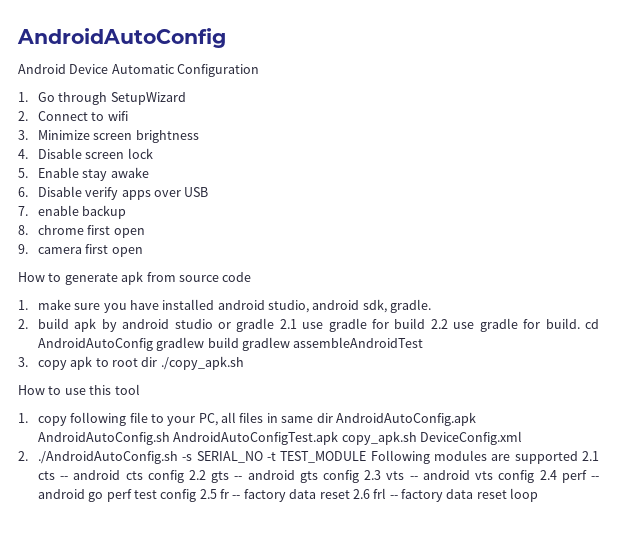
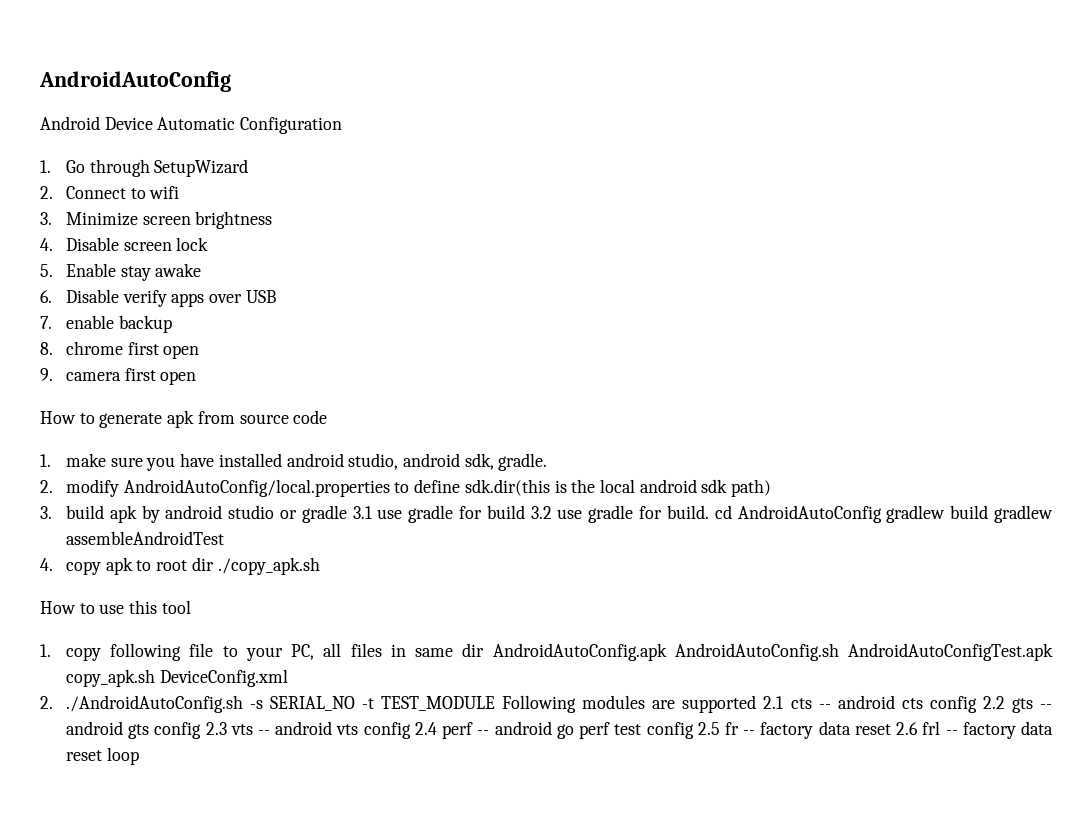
- 2. build apk by android studio or gradle 2.1 use gradle for build 2.2 use gradle for build. cd AndroidAutoConfig gradlew build gradlew assembleAndroidTest
+ 2. modify AndroidAutoConfig/local.properties to define sdk.dir(this is the local android sdk path)
+ 3. build apk by android studio or gradle 3.1 use gradle for build 3.2 use gradle for build. cd AndroidAutoConfig gradlew build gradlew assembleAndroidTest
- 3. copy apk to root dir ./copy_apk.sh
+ 4. copy apk to root dir ./copy_apk.sh

